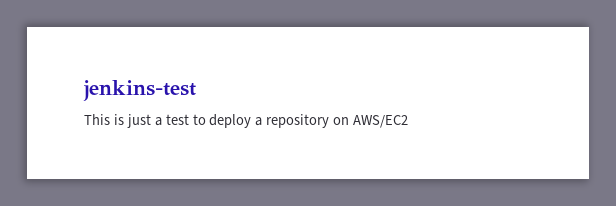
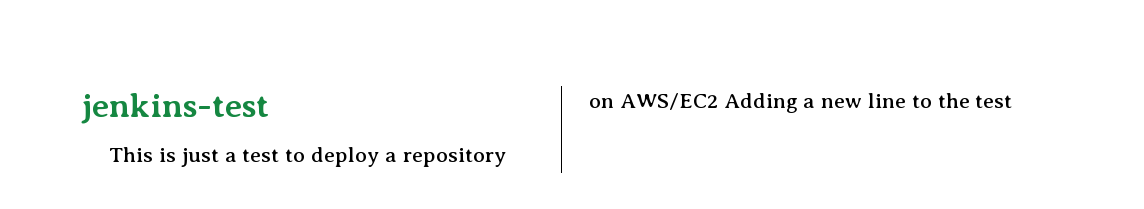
- This is just a test to deploy a repository on AWS/EC2
+ This is just a test to deploy a repository on AWS/EC2 Adding a new line to the test

